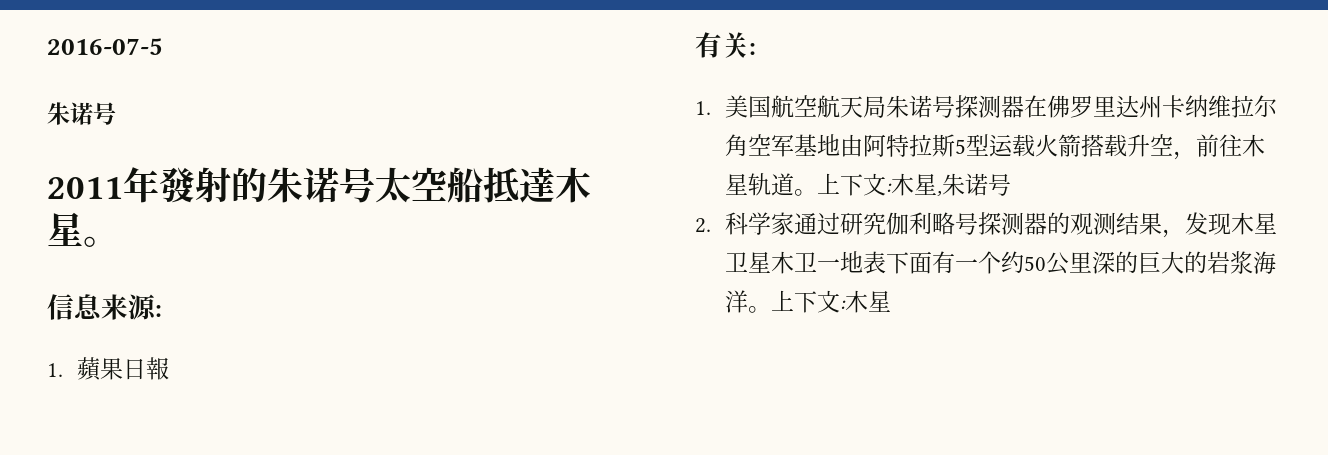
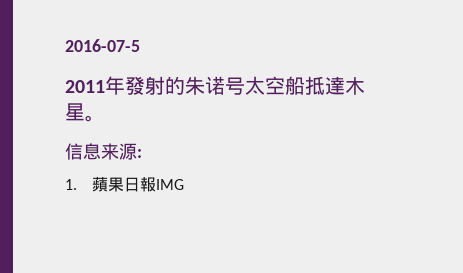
  2016-07-5
- 朱诺号
- 1.蘋果日報
- 有关:
- 1.美国航空航天局朱诺号探测器在佛罗里达州卡纳维拉尔角空军基地由阿特拉斯5型运载火箭搭载升空，前往木星轨道。上下文:木星,朱诺号
- 2.科学家通过研究伽利略号探测器的观测结果，发现木星卫星木卫一地表下面有一个约50公里深的巨大的岩浆海洋。上下文:木星
+ 1.蘋果日報IMG

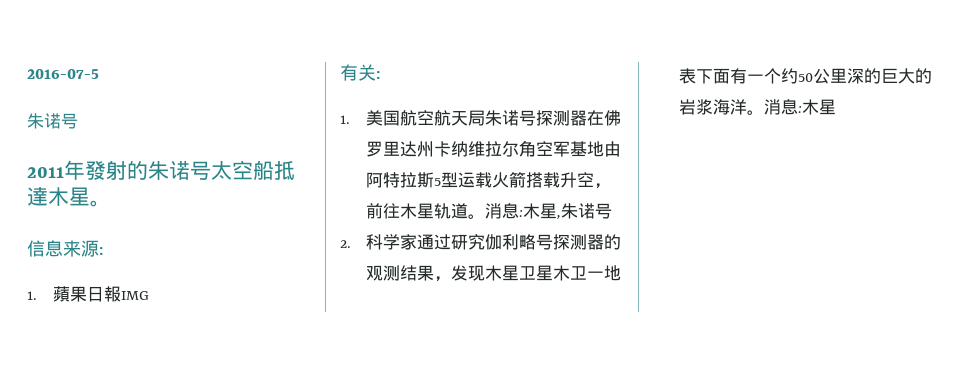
  2016-07-5
+ 朱诺号
+ 有关:
+ 1.美国航空航天局朱诺号探测器在佛罗里达州卡纳维拉尔角空军基地由阿特拉斯5型运载火箭搭载升空，前往木星轨道。消息:木星,朱诺号
+ 2.科学家通过研究伽利略号探测器的观测结果，发现木星卫星木卫一地表下面有一个约50公里深的巨大的岩浆海洋。消息:木星

